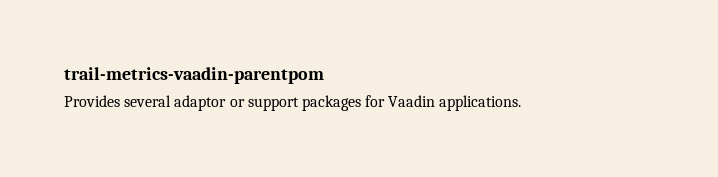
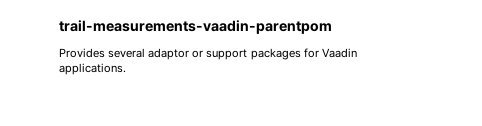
- trail-metrics-vaadin-parentpom
+ trail-measurements-vaadin-parentpom

